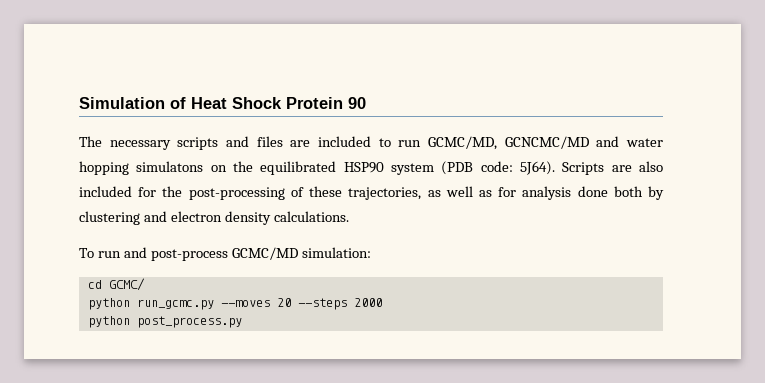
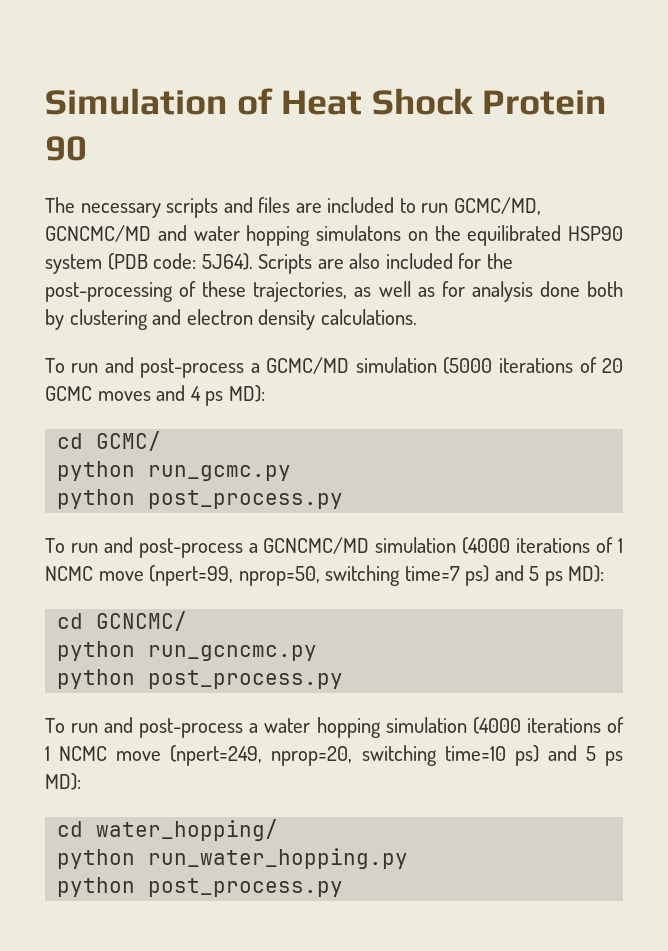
- To run and post-process GCMC/MD simulation:
+ To run and post-process a GCMC/MD simulation (5000 iterations of 20 GCMC moves and 4 ps MD):
  cd GCMC/
- python run_gcmc.py --moves 20 --steps 2000
+ python run_gcmc.py
+ python post_process.py
+ To run and post-process a GCNCMC/MD simulation (4000 iterations of 1 NCMC move (npert=99, nprop=50, switching time=7 ps) and 5 ps MD):
+ cd GCNCMC/
+ python run_gcncmc.py
+ python post_process.py
+ To run and post-process a water hopping simulation (4000 iterations of 1 NCMC move (npert=249, nprop=20, switching time=10 ps) and 5 ps MD):
+ cd water_hopping/
+ python run_water_hopping.py

